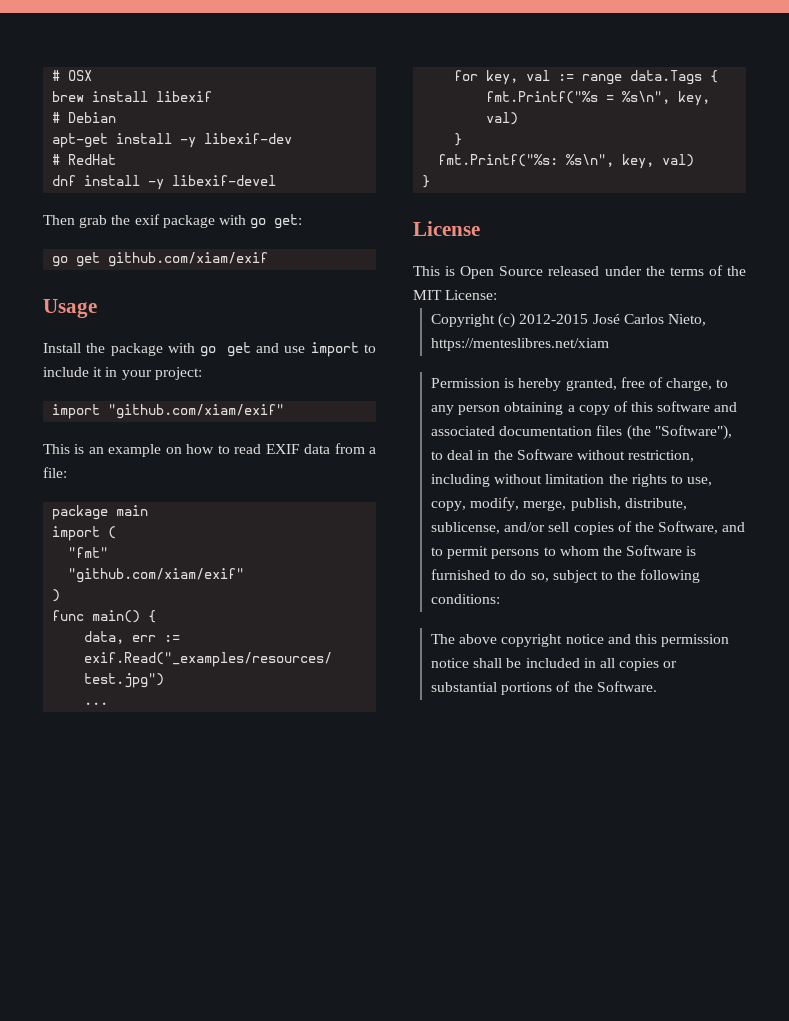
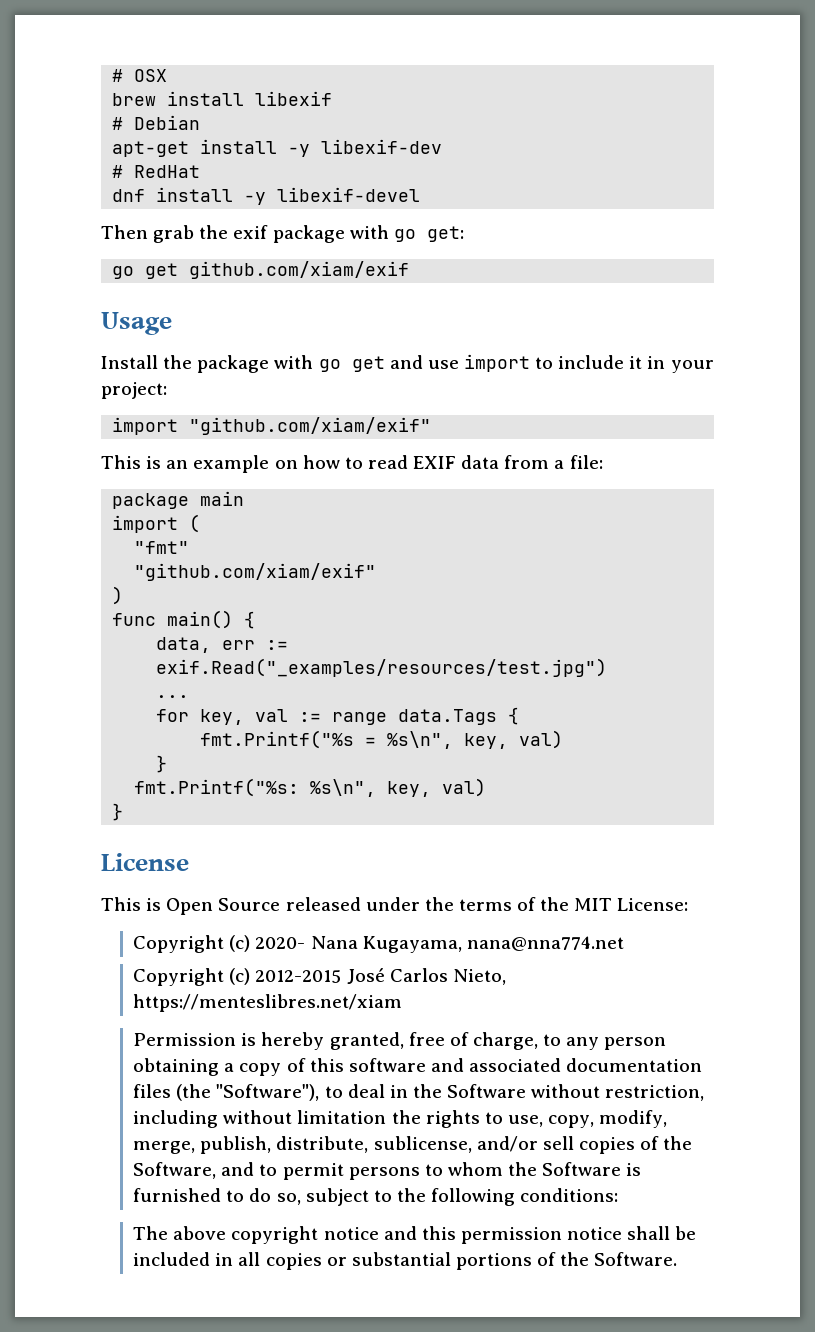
+ Copyright (c) 2020- Nana Kugayama, nana@nna774.net

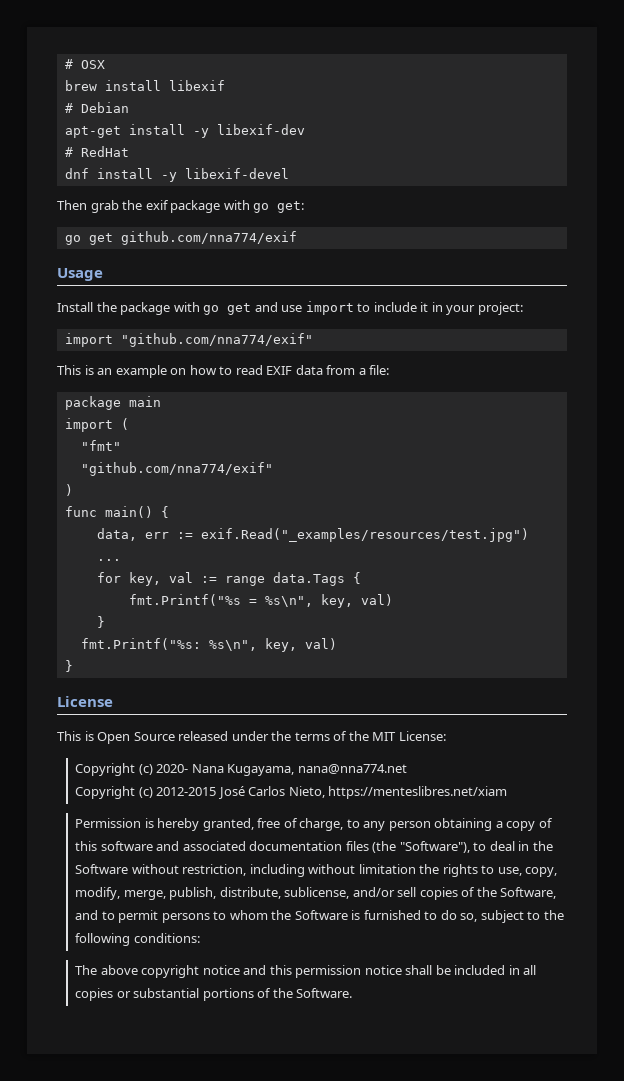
- go get github.com/xiam/exif
+ go get github.com/nna774/exif
- import "github.com/xiam/exif"
+ import "github.com/nna774/exif"
  "fmt"
- "github.com/xiam/exif"
+ "github.com/nna774/exif"

